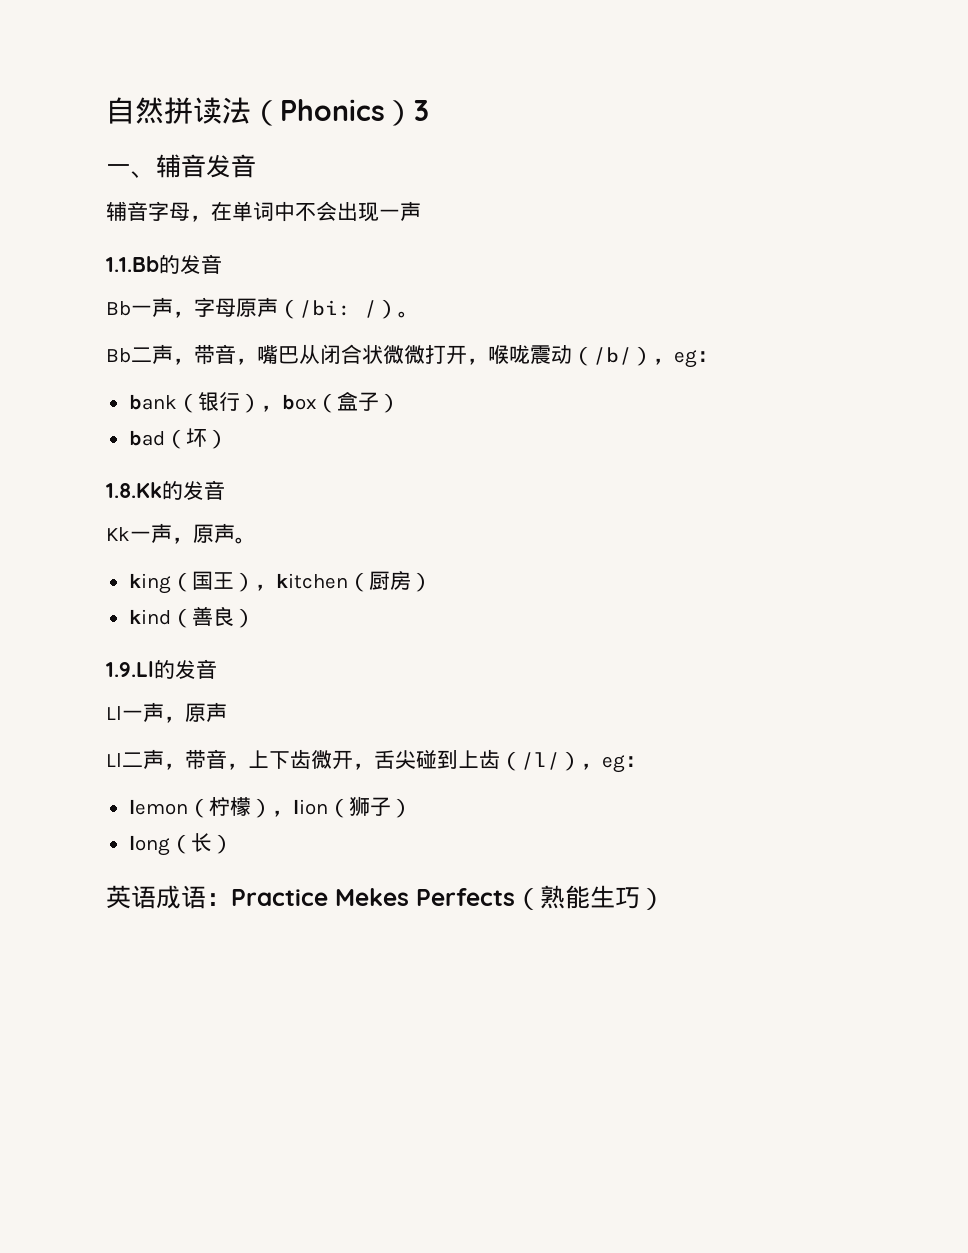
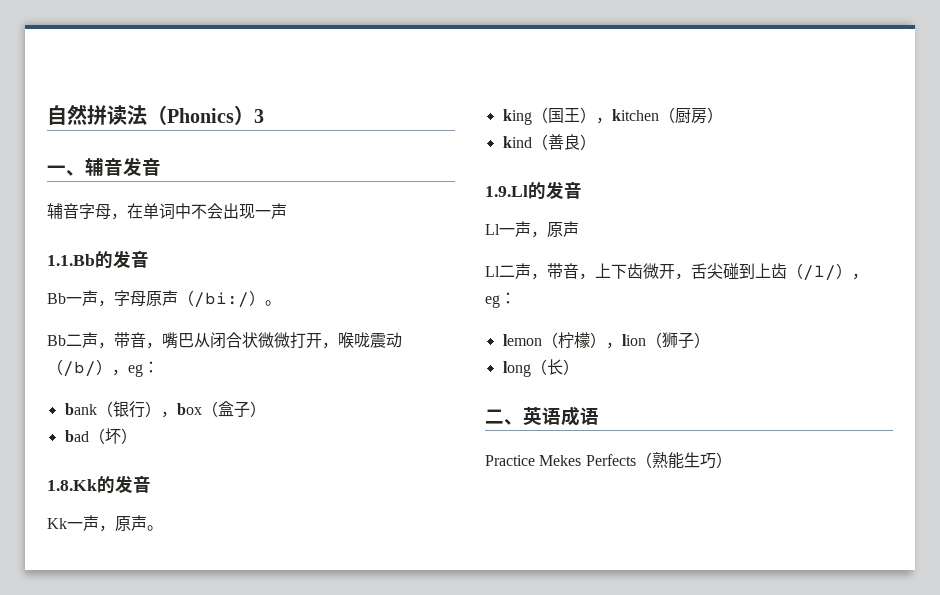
- Bb一声，字母原声（/bi: /）。
+ Bb一声，字母原声（/bi:/）。
- 英语成语：Practice Mekes Perfects（熟能生巧）
+ 二、英语成语
+ Practice Mekes Perfects（熟能生巧）

